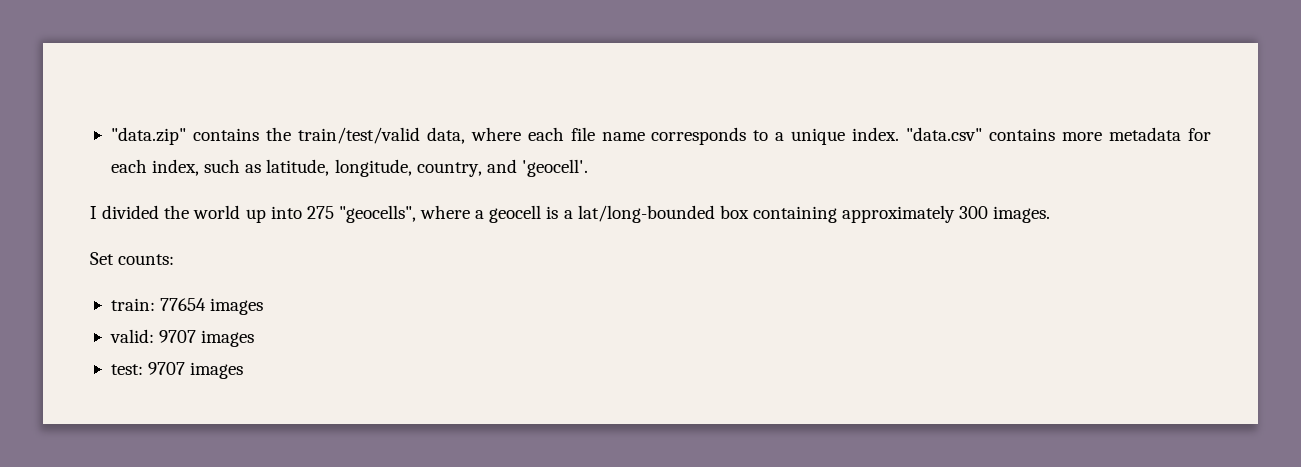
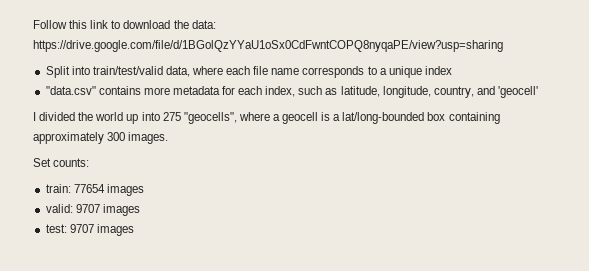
- "data.zip" contains the train/test/valid data, where each file name corresponds to a unique index. "data.csv" contains more metadata for each index, such as latitude, longitude, country, and 'geocell'.
+ Follow this link to download the data: https://drive.google.com/file/d/1BGolQzYYaU1oSx0CdFwntCOPQ8nyqaPE/view?usp=sharing
+ Split into train/test/valid data, where each file name corresponds to a unique index
+ "data.csv" contains more metadata for each index, such as latitude, longitude, country, and 'geocell'

